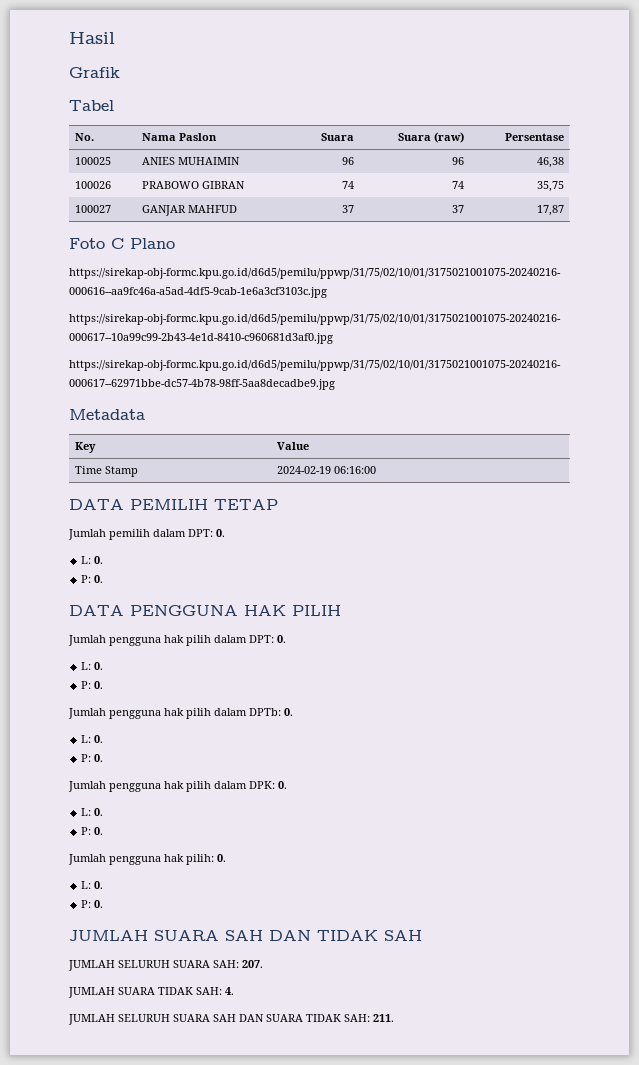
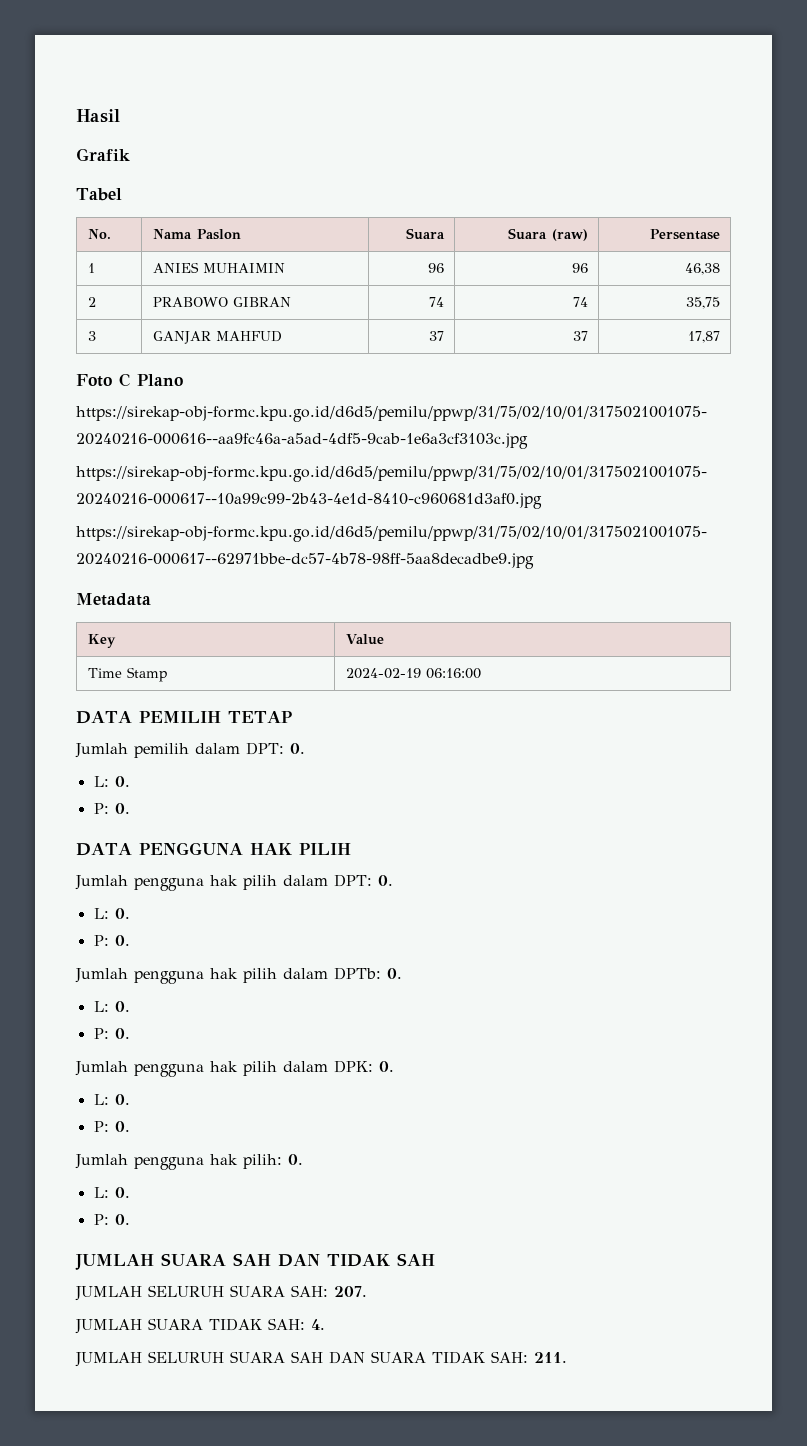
- 100025 | ANIES MUHAIMIN | 96 | 96 | 46,38
+ 1 | ANIES MUHAIMIN | 96 | 96 | 46,38
- 100026 | PRABOWO GIBRAN | 74 | 74 | 35,75
+ 2 | PRABOWO GIBRAN | 74 | 74 | 35,75
- 100027 | GANJAR MAHFUD | 37 | 37 | 17,87
+ 3 | GANJAR MAHFUD | 37 | 37 | 17,87

